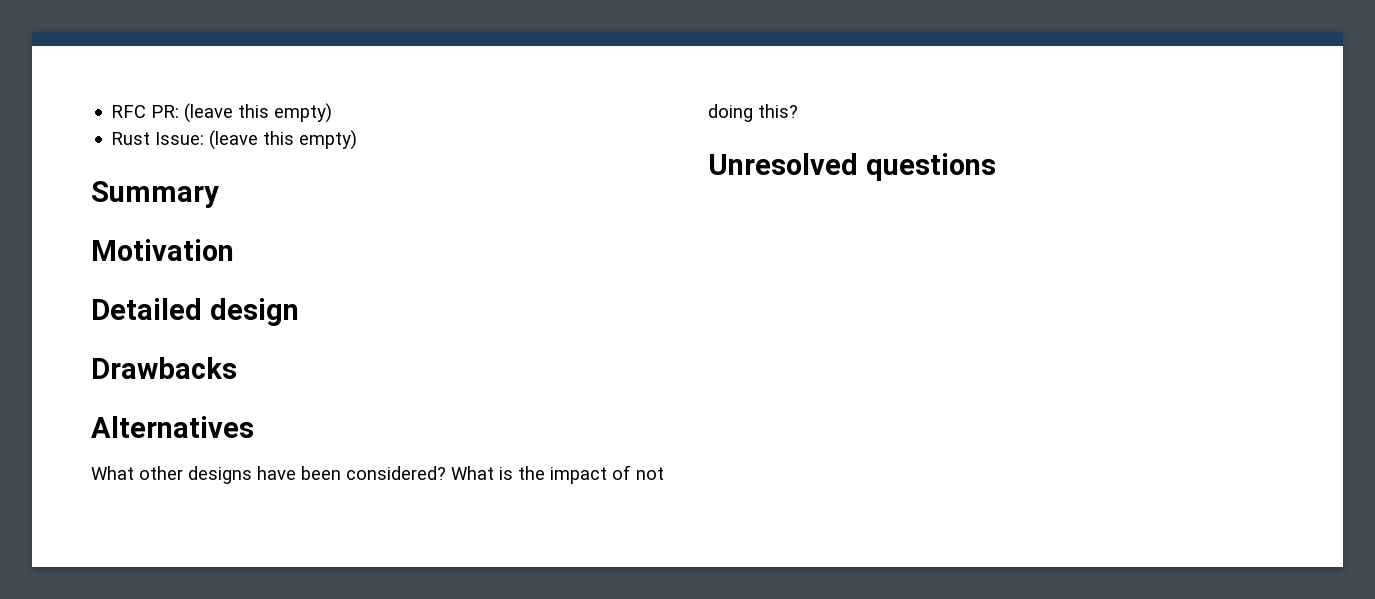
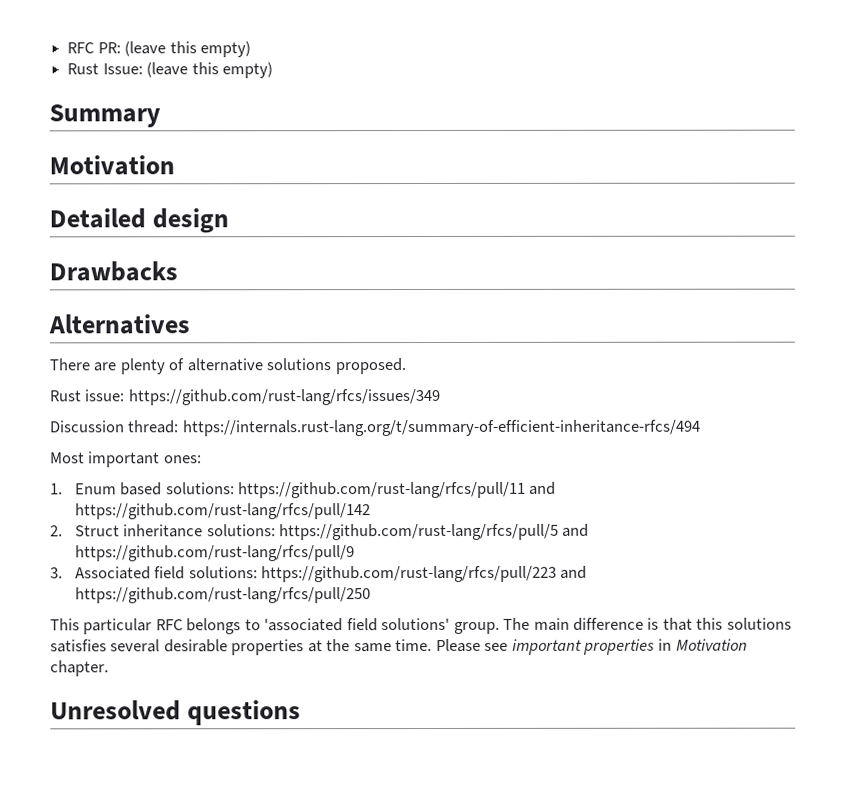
- What other designs have been considered? What is the impact of not doing this?
+ There are plenty of alternative solutions proposed.
+ Rust issue: https://github.com/rust-lang/rfcs/issues/349
+ Discussion thread: https://internals.rust-lang.org/t/summary-of-efficient-inheritance-rfcs/494
+ Most important ones:
+ 1. Enum based solutions: https://github.com/rust-lang/rfcs/pull/11 and https://github.com/rust-lang/rfcs/pull/142
+ 2. Struct inheritance solutions: https://github.com/rust-lang/rfcs/pull/5 and https://github.com/rust-lang/rfcs/pull/9
+ 3. Associated field solutions: https://github.com/rust-lang/rfcs/pull/223 and https://github.com/rust-lang/rfcs/pull/250
+ This particular RFC belongs to 'associated field solutions' group. The main difference is that this solutions satisfies several desirable properties at the same time. Please see important properties in Motivation chapter.

